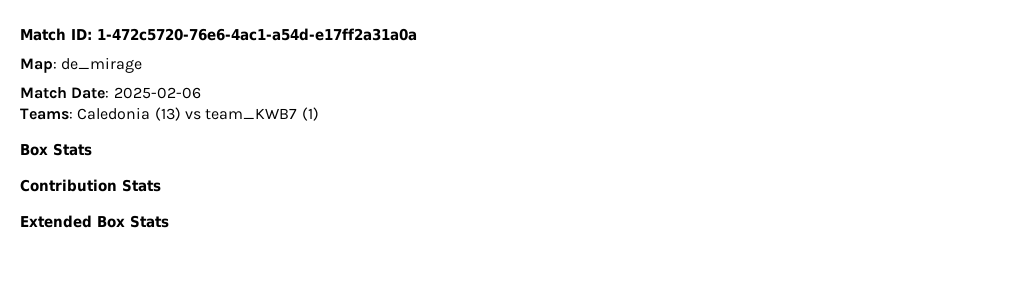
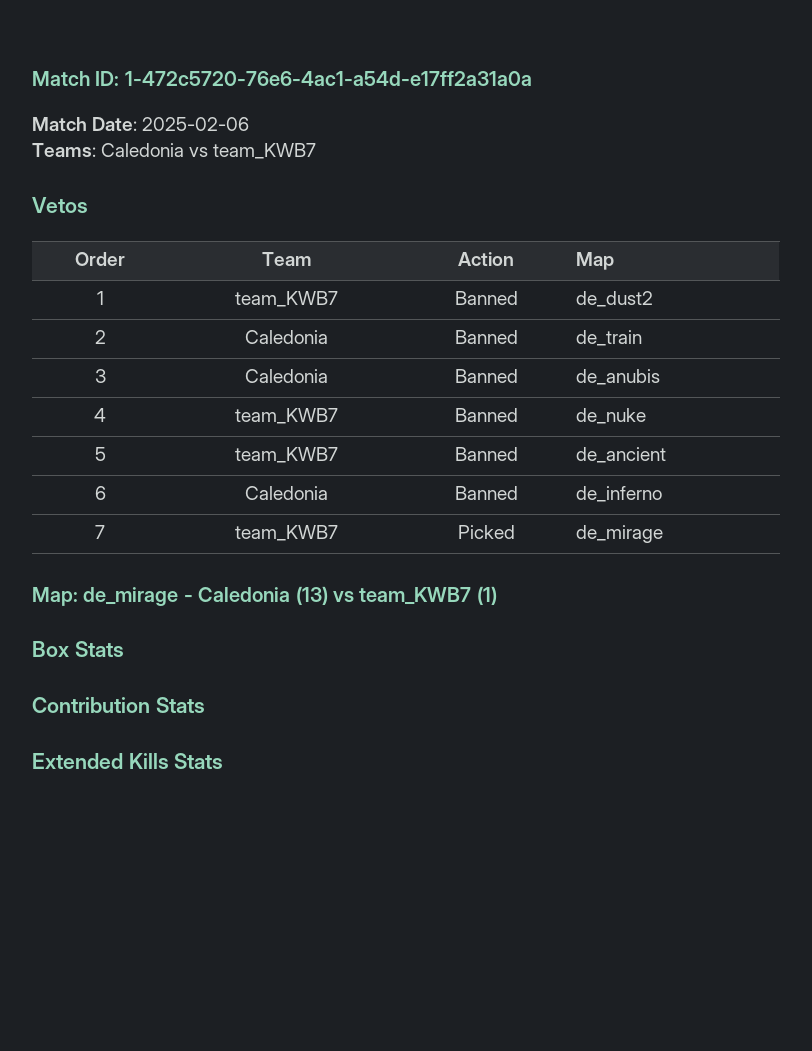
- Map: de_mirage
- Teams: Caledonia (13) vs team_KWB7 (1)
+ Teams: Caledonia vs team_KWB7
+ Vetos
+ Order | Team | Action | Map
+ 1 | team_KWB7 | Banned | de_dust2
+ 2 | Caledonia | Banned | de_train
+ 3 | Caledonia | Banned | de_anubis
+ 4 | team_KWB7 | Banned | de_nuke
+ 5 | team_KWB7 | Banned | de_ancient
+ 6 | Caledonia | Banned | de_inferno
+ 7 | team_KWB7 | Picked | de_mirage
+ Map: de_mirage - Caledonia (13) vs team_KWB7 (1)
- Extended Box Stats
+ Extended Kills Stats

